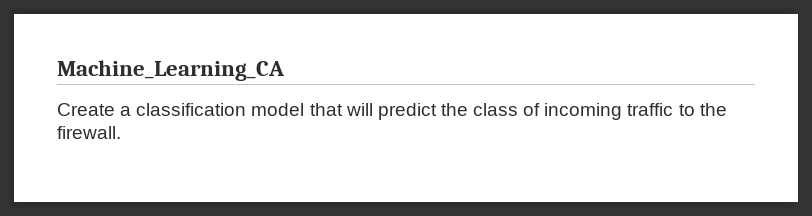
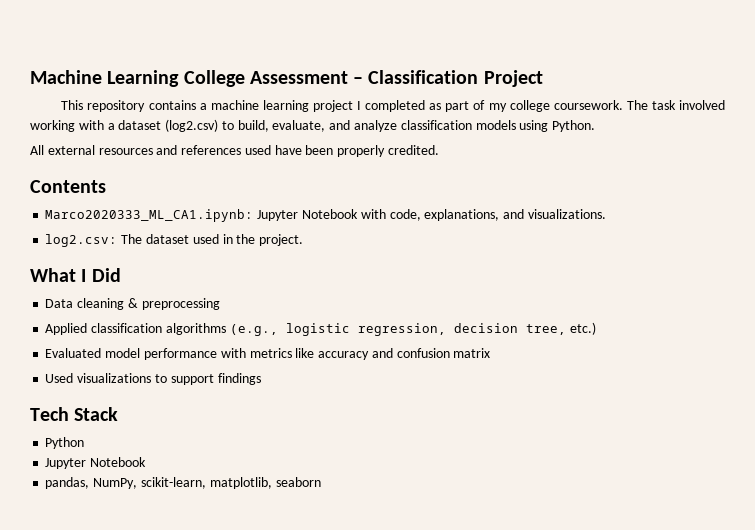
- Machine_Learning_CA
- Create a classification model that will predict the class of incoming traffic to the firewall.
+ Machine Learning College Assessment – Classification Project
+ This repository contains a machine learning project I completed as part of my college coursework. The task involved working with a dataset (log2.csv) to build, evaluate, and analyze classification models using Python.
+ All external resources and references used have been properly credited.
+ Contents
+ Marco2020333_ML_CA1.ipynb: Jupyter Notebook with code, explanations, and visualizations.
+ log2.csv: The dataset used in the project.
+ What I Did
+ Data cleaning & preprocessing
+ Applied classification algorithms (e.g., logistic regression, decision tree, etc.)
+ Evaluated model performance with metrics like accuracy and confusion matrix
+ Used visualizations to support findings
+ Tech Stack
+ Python
+ Jupyter Notebook
+ pandas, NumPy, scikit-learn, matplotlib, seaborn

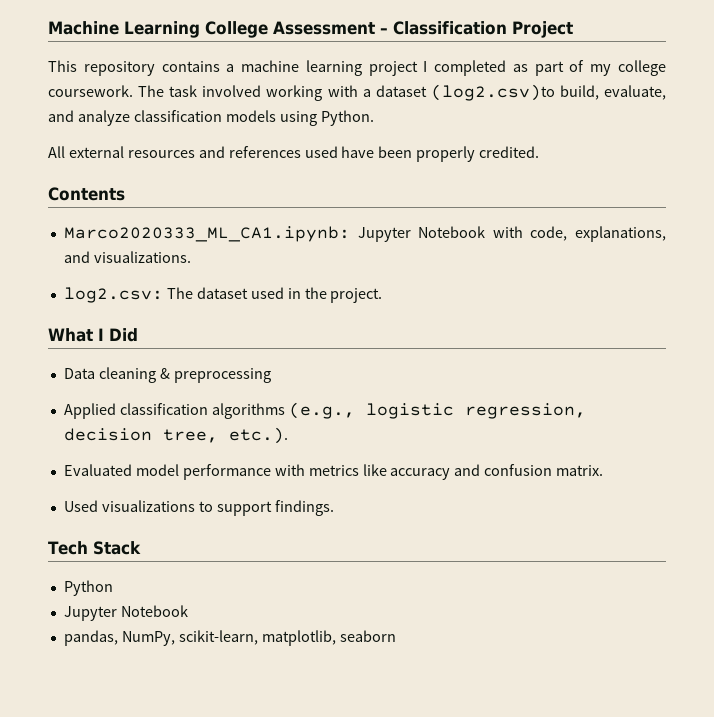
- The task involved working with a dataset (log2.csv) to build, evaluate, and analyze classification models using Python.
+ The task involved working with a dataset (log2.csv)to build, evaluate, and analyze classification models using Python.
- Applied classification algorithms (e.g., logistic regression, decision tree, etc.)
+ Applied classification algorithms (e.g., logistic regression, decision tree, etc.).
- Evaluated model performance with metrics like accuracy and confusion matrix
+ Evaluated model performance with metrics like accuracy and confusion matrix.
- Used visualizations to support findings
+ Used visualizations to support findings.

